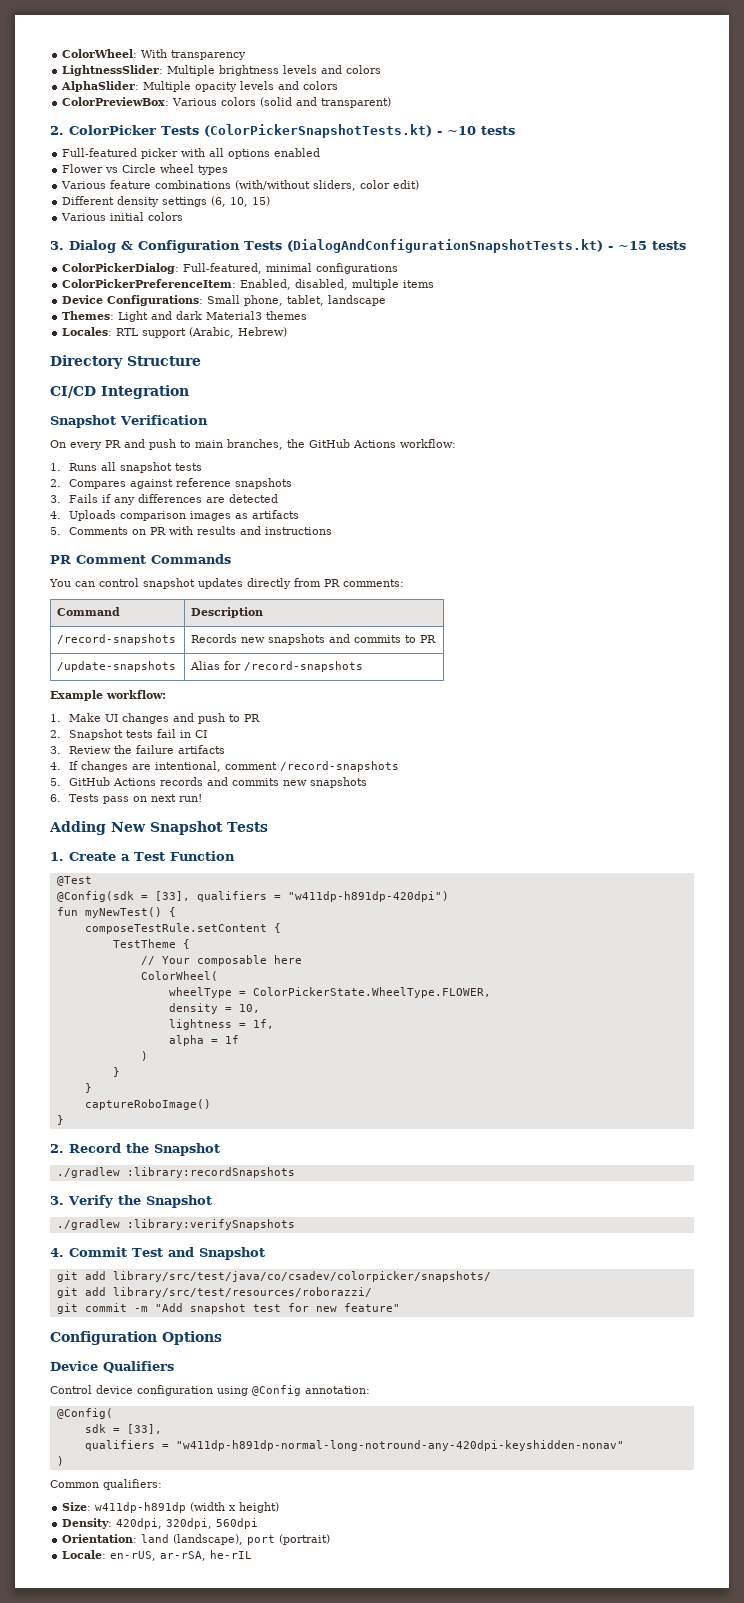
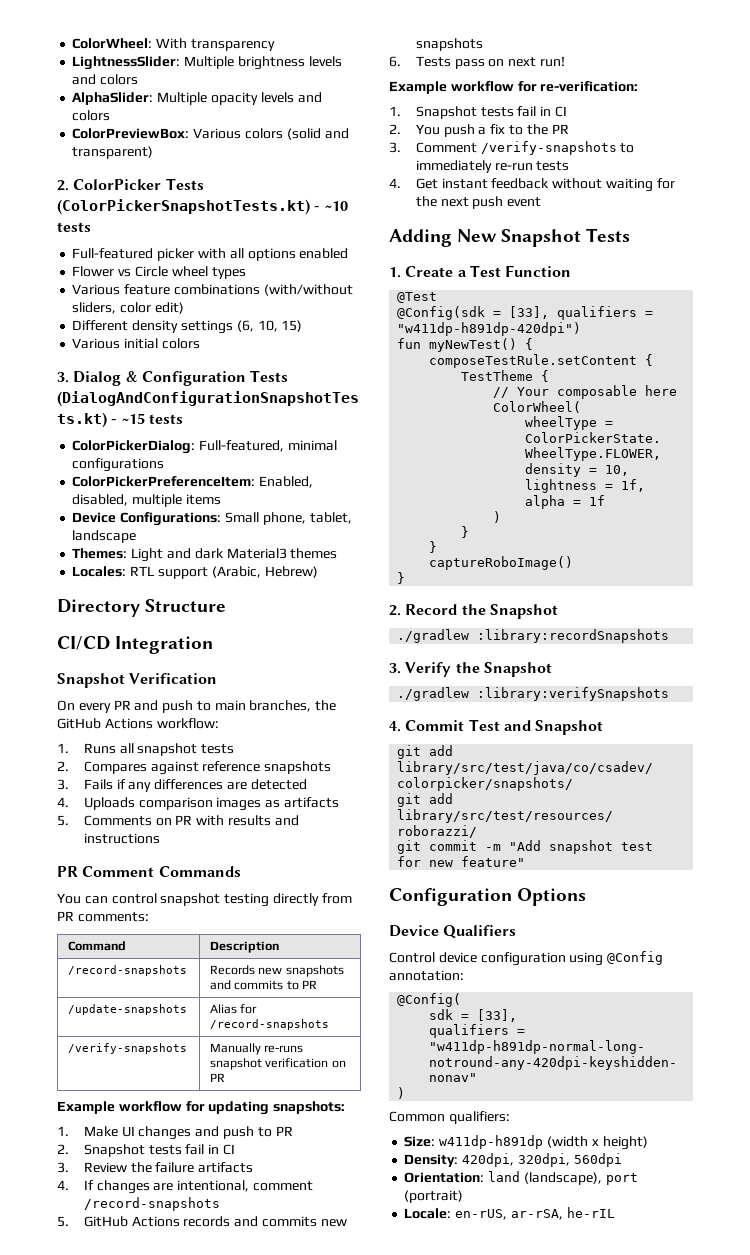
- You can control snapshot updates directly from PR comments:
+ You can control snapshot testing directly from PR comments:
- Example workflow:
+ /verify-snapshots | Manually re-runs snapshot verification on PR
+ Example workflow for updating snapshots:
+ Example workflow for re-verification:
+ 1. Snapshot tests fail in CI
+ 2. You push a fix to the PR
+ 3. Comment /verify-snapshots to immediately re-run tests
+ 4. Get instant feedback without waiting for the next push event

